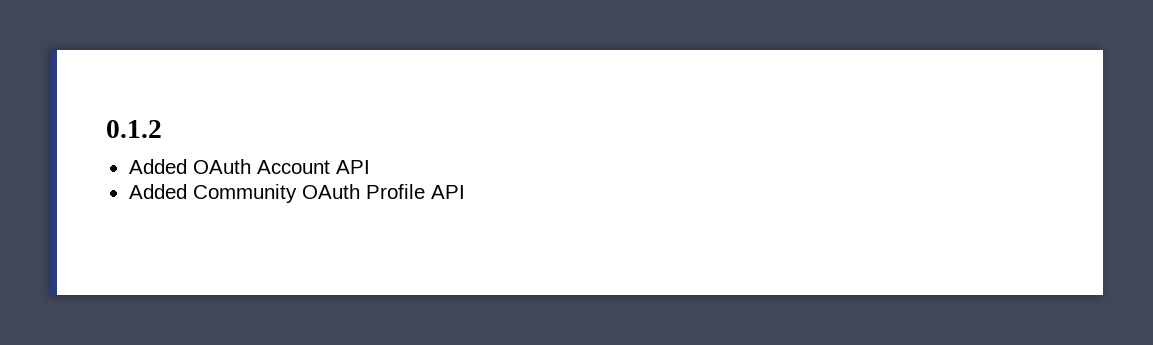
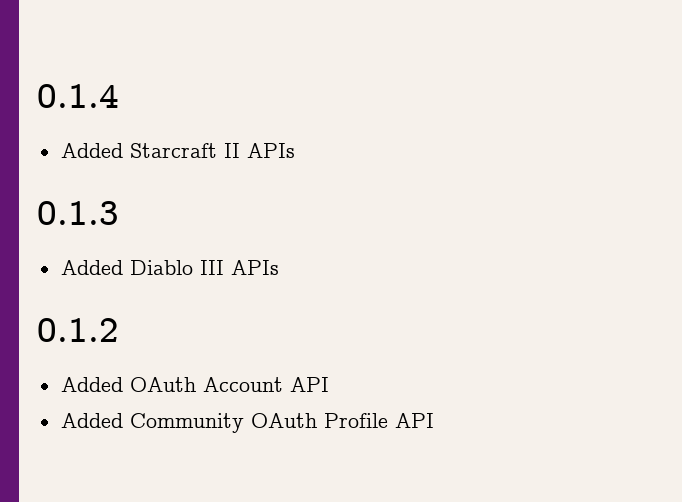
+ 0.1.4
+ Added Starcraft II APIs
+ 0.1.3
+ Added Diablo III APIs

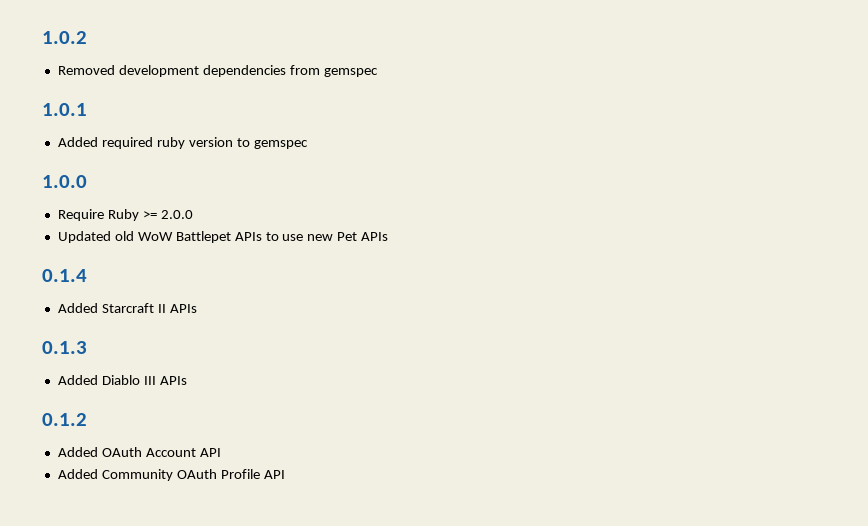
+ 1.0.2
+ Removed development dependencies from gemspec
+ 1.0.1
+ Added required ruby version to gemspec
+ 1.0.0
+ Require Ruby >= 2.0.0
+ Updated old WoW Battlepet APIs to use new Pet APIs

